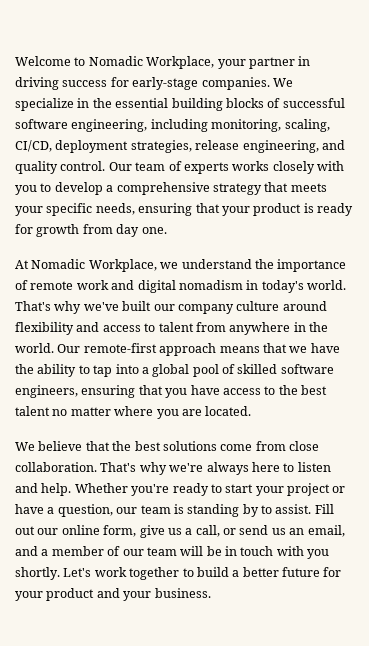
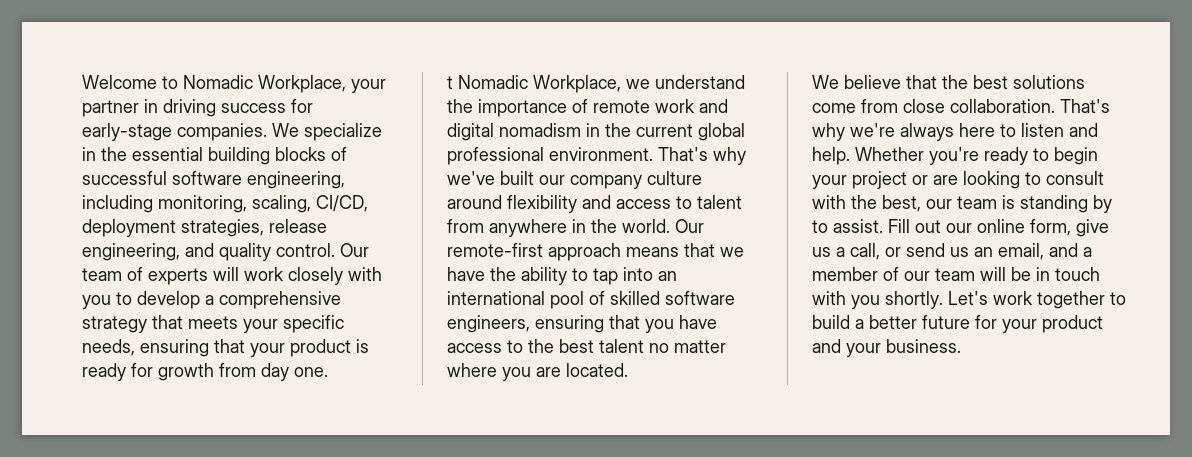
- Our team of experts works closely with you to develop a comprehensive strategy that meets your specific needs, ensuring that your product is ready for growth from day one.
+ Our team of experts will work closely with you to develop a comprehensive strategy that meets your specific needs, ensuring that your product is ready for growth from day one.
- At Nomadic Workplace, we understand the importance of remote work and digital nomadism in today's world.
+ t Nomadic Workplace, we understand the importance of remote work and digital nomadism in the current global professional environment.
- Our remote-first approach means that we have the ability to tap into a global pool of skilled software engineers, ensuring that you have access to the best talent no matter where you are located.
+ Our remote-first approach means that we have the ability to tap into an international pool of skilled software engineers, ensuring that you have access to the best talent no matter where you are located.
- Whether you're ready to start your project or have a question, our team is standing by to assist.
+ Whether you're ready to begin your project or are looking to consult with the best, our team is standing by to assist.

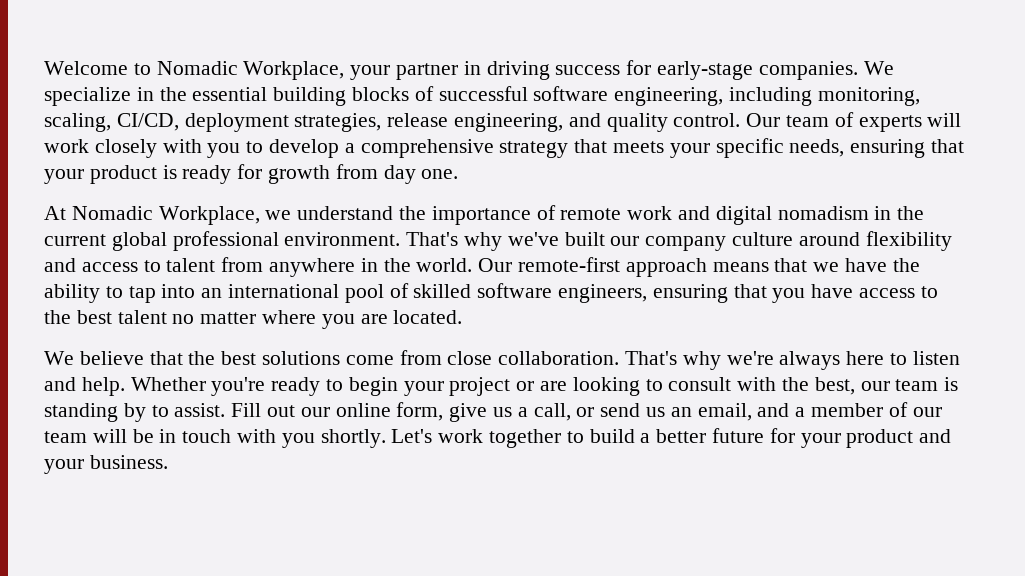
- t Nomadic Workplace, we understand the importance of remote work and digital nomadism in the current global professional environment.
+ At Nomadic Workplace, we understand the importance of remote work and digital nomadism in the current global professional environment.

